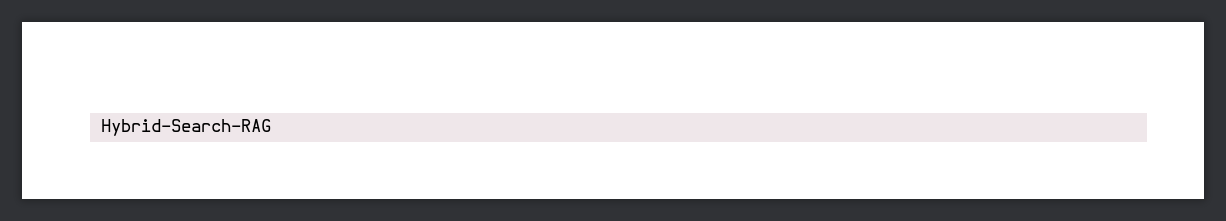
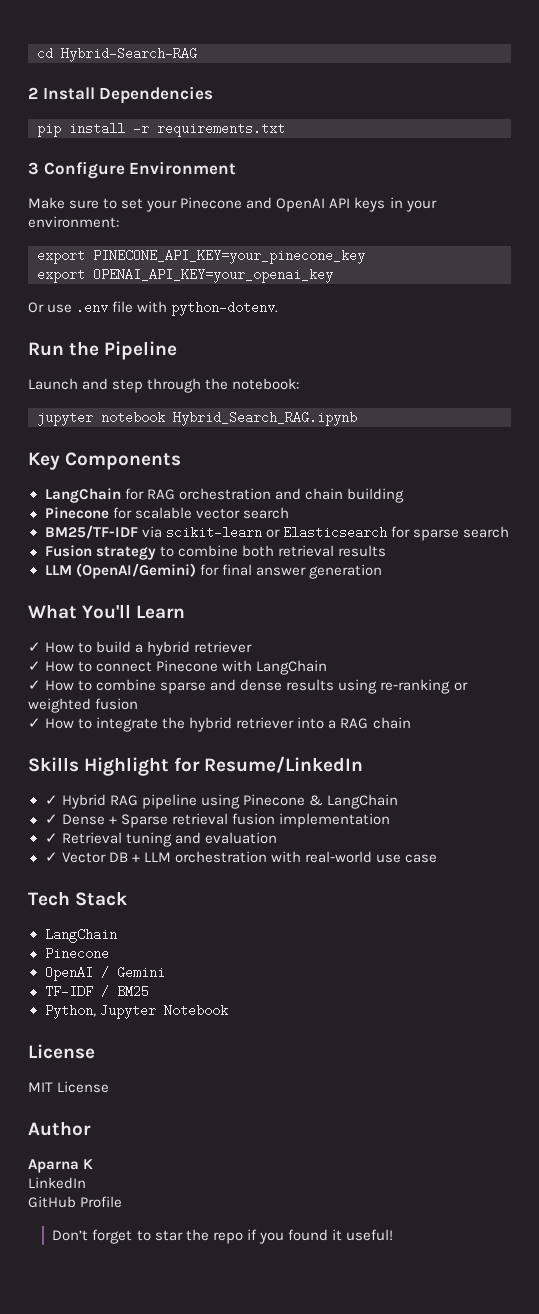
- Hybrid-Search-RAG
+ cd Hybrid-Search-RAG
+ 2 Install Dependencies
+ pip install -r requirements.txt
+ 3 Configure Environment
+ Make sure to set your Pinecone and OpenAI API keys in your environment:
+ export PINECONE_API_KEY=your_pinecone_key
+ export OPENAI_API_KEY=your_openai_key
+ Or use .env file with python-dotenv.
+ Run the Pipeline
+ Launch and step through the notebook:
+ jupyter notebook Hybrid_Search_RAG.ipynb
+ Key Components
+ LangChain for RAG orchestration and chain building
+ Pinecone for scalable vector search
+ BM25/TF-IDF via scikit-learn or Elasticsearch for sparse search
+ Fusion strategy to combine both retrieval results
+ LLM (OpenAI/Gemini) for final answer generation
+ What You'll Learn
+ ✓ How to build a hybrid retriever
+ ✓ How to connect Pinecone with LangChain
+ ✓ How to combine sparse and dense results using re-ranking or weighted fusion
+ ✓ How to integrate the hybrid retriever into a RAG chain
+ Skills Highlight for Resume/LinkedIn
+ ✓ Hybrid RAG pipeline using Pinecone & LangChain
+ ✓ Dense + Sparse retrieval fusion implementation
+ ✓ Retrieval tuning and evaluation
+ ✓ Vector DB + LLM orchestration with real-world use case
+ Tech Stack
+ LangChain
+ Pinecone
+ OpenAI / Gemini
+ TF-IDF / BM25
+ Python, Jupyter Notebook
+ License
+ MIT License
+ Author
+ Aparna K
+ LinkedIn
+ GitHub Profile
+ Don’t forget to star the repo if you found it useful!

